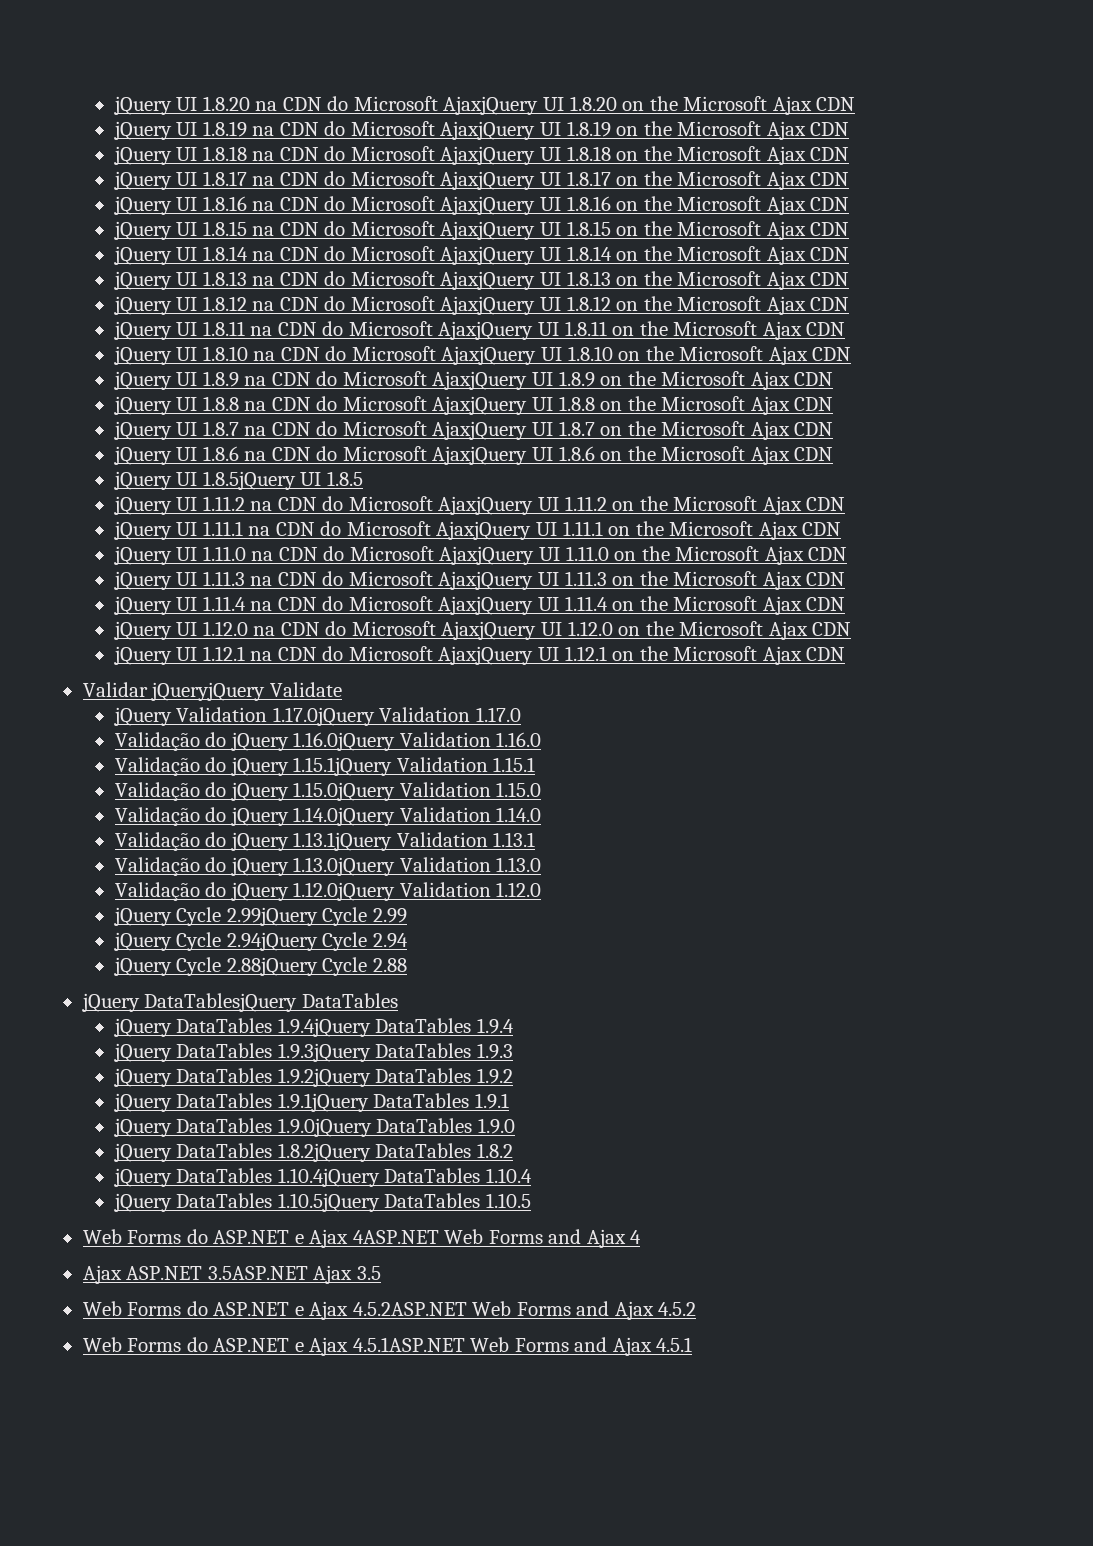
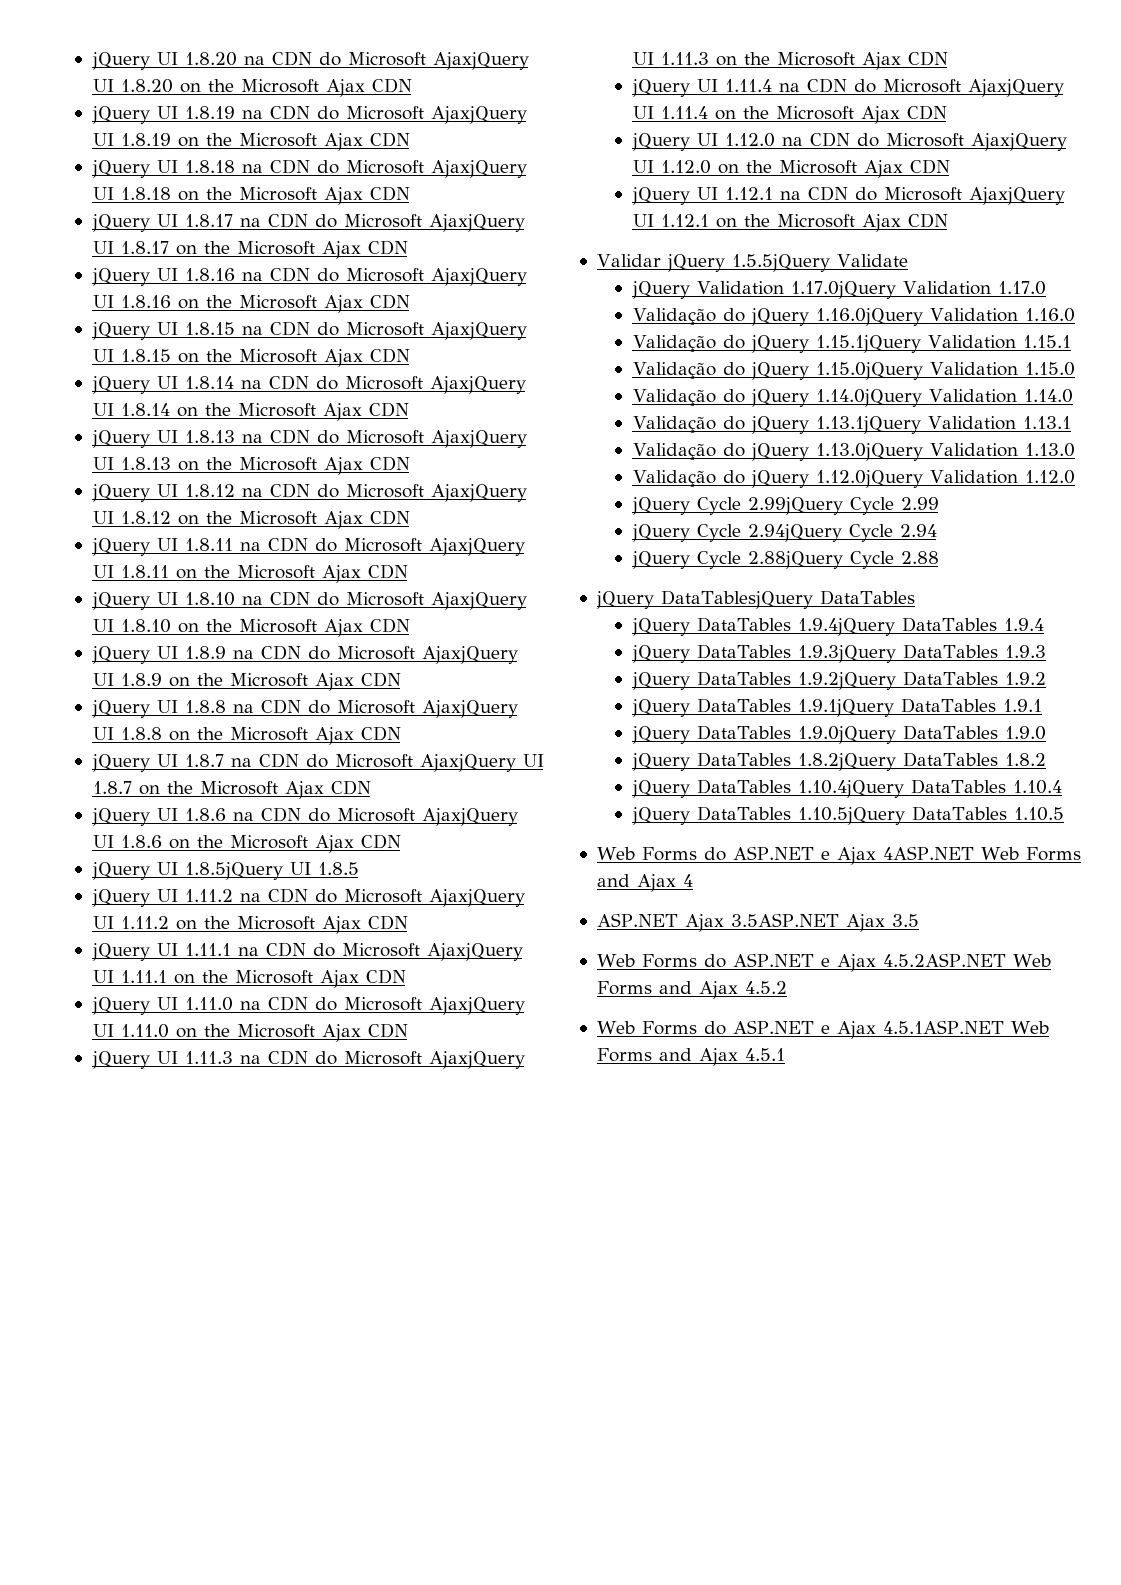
- Validar jQueryjQuery Validate
+ Validar jQuery 1.5.5jQuery Validate
- Ajax ASP.NET 3.5ASP.NET Ajax 3.5
+ ASP.NET Ajax 3.5ASP.NET Ajax 3.5

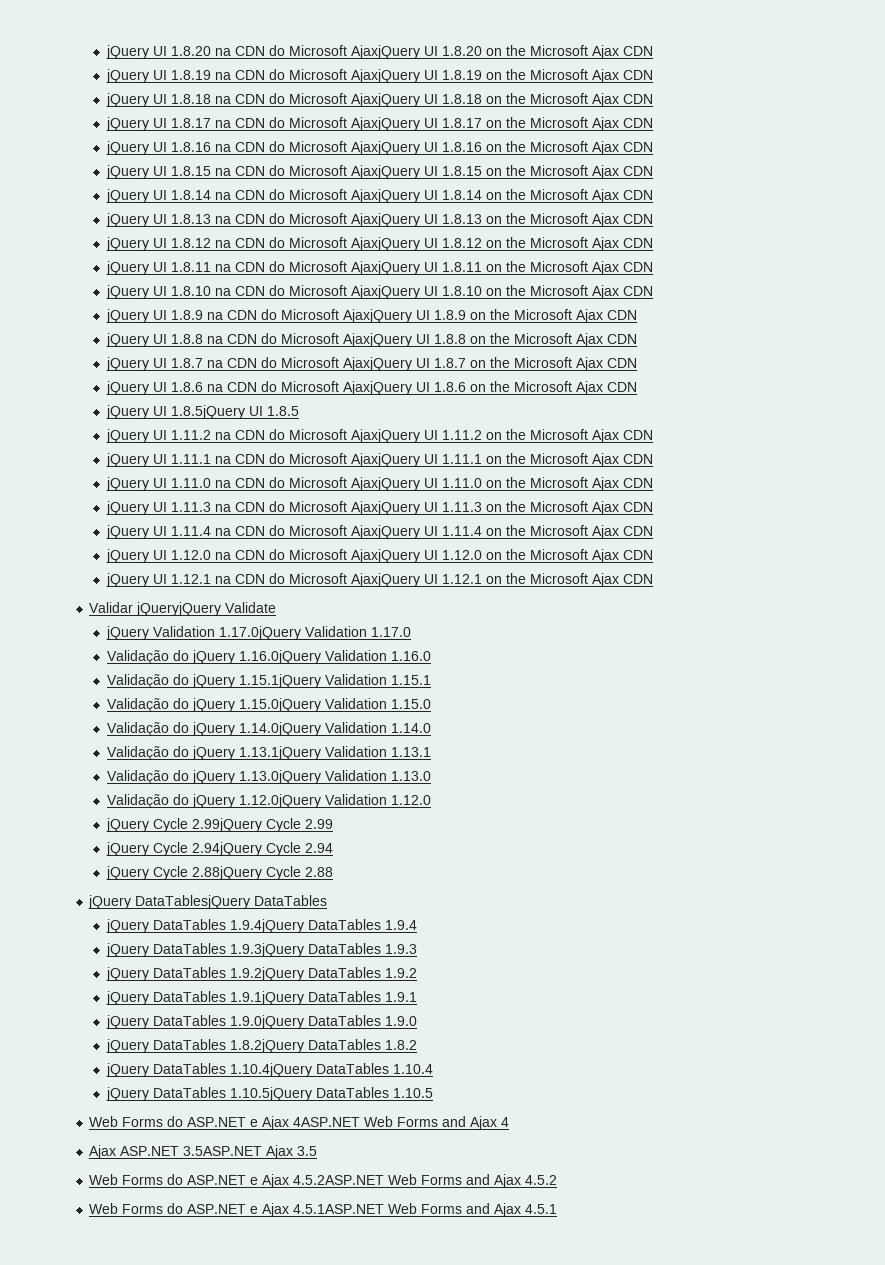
- Validar jQuery 1.5.5jQuery Validate
+ Validar jQueryjQuery Validate
- ASP.NET Ajax 3.5ASP.NET Ajax 3.5
+ Ajax ASP.NET 3.5ASP.NET Ajax 3.5

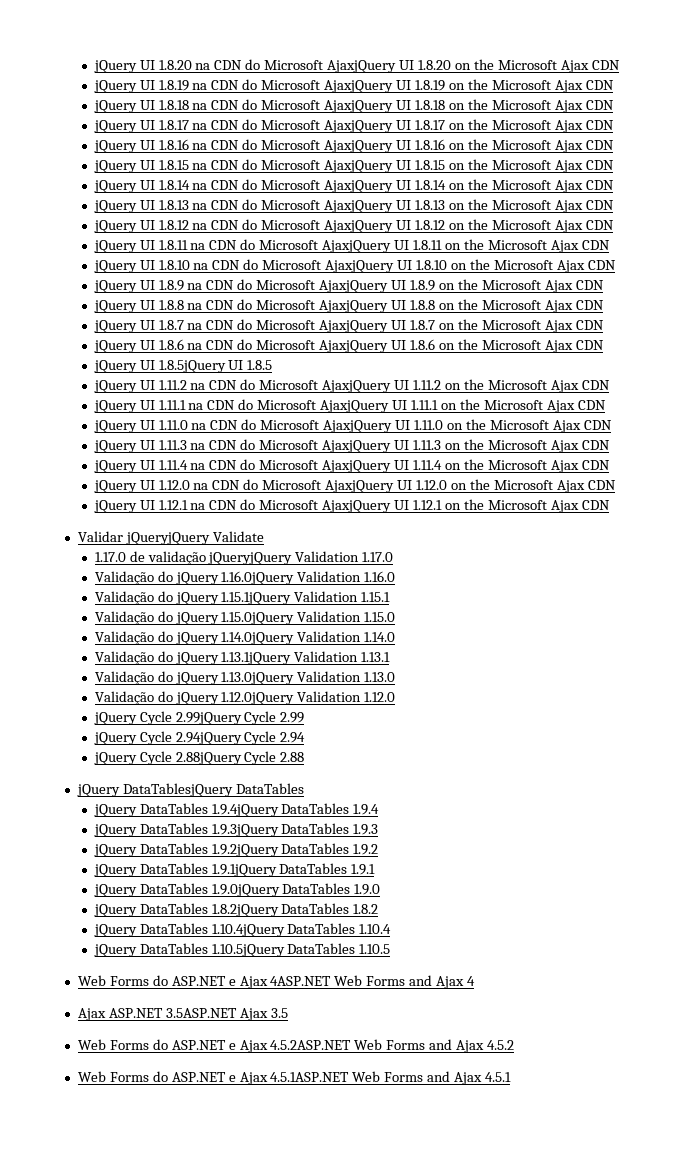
- jQuery Validation 1.17.0jQuery Validation 1.17.0
+ 1.17.0 de validação jQueryjQuery Validation 1.17.0

